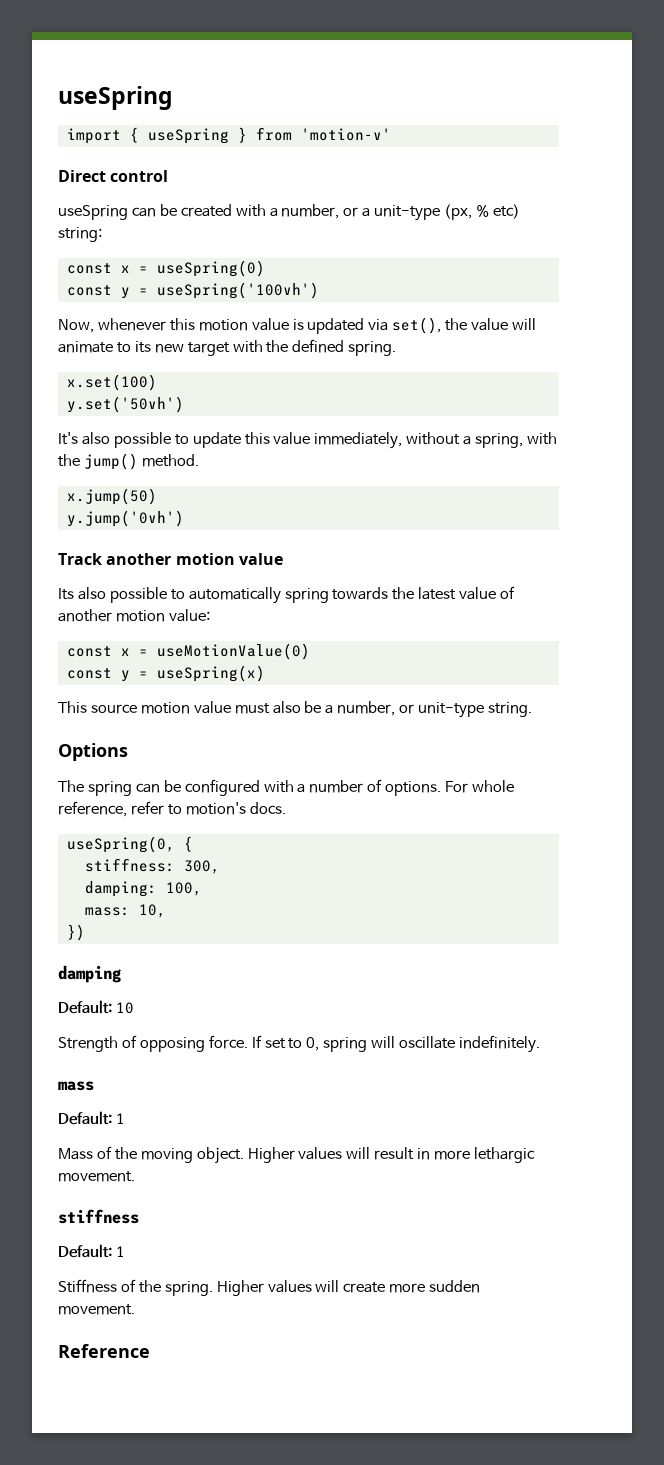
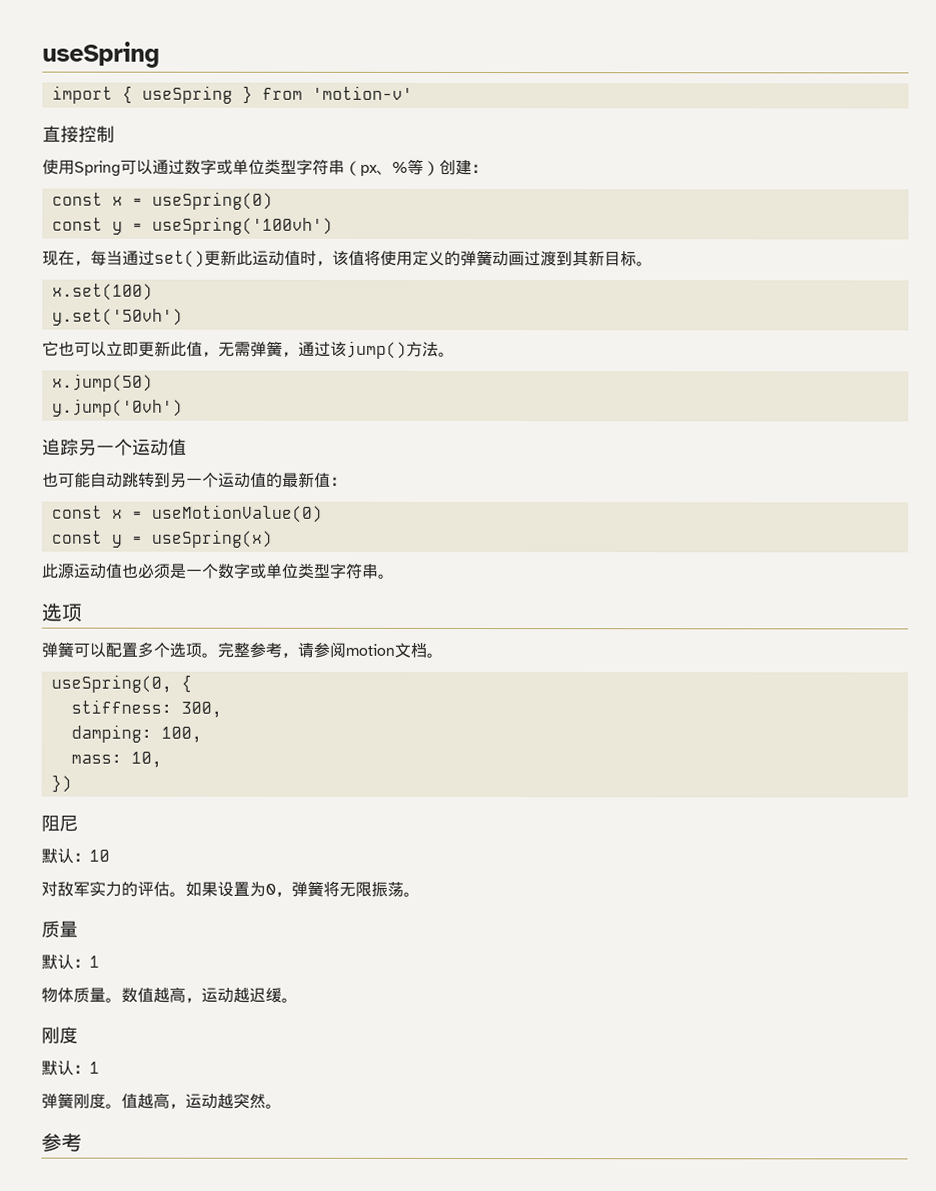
- Direct control
- useSpring can be created with a number, or a unit-type (px, % etc) string:
+ 直接控制
+ 使用Spring可以通过数字或单位类型字符串（px、%等）创建：
- Now, whenever this motion value is updated via set(), the value will animate to its new target with the defined spring.
+ 现在，每当通过set()更新此运动值时，该值将使用定义的弹簧动画过渡到其新目标。
  x.set(100)
  y.set('50vh')
- It's also possible to update this value immediately, without a spring, with the jump() method.
+ 它也可以立即更新此值，无需弹簧，通过该jump()方法。
  x.jump(50)
  y.jump('0vh')
- Track another motion value
- Its also possible to automatically spring towards the latest value of another motion value:
+ 追踪另一个运动值
+ 也可能自动跳转到另一个运动值的最新值：
- This source motion value must also be a number, or unit-type string.
- Options
- The spring can be configured with a number of options. For whole reference, refer to motion's docs.
+ 此源运动值也必须是一个数字或单位类型字符串。
+ 选项
+ 弹簧可以配置多个选项。完整参考，请参阅motion文档。
- damping
- Default: 10
+ 阻尼
+ 默认：10
- Strength of opposing force. If set to 0, spring will oscillate indefinitely.
- mass
- Default: 1
- Mass of the moving object. Higher values will result in more lethargic movement.
- stiffness
- Default: 1
- Stiffness of the spring. Higher values will create more sudden movement.
- Reference
+ 对敌军实力的评估。如果设置为0，弹簧将无限振荡。
+ 质量
+ 默认：1
+ 物体质量。数值越高，运动越迟缓。
+ 刚度
+ 默认：1
+ 弹簧刚度。值越高，运动越突然。
+ 参考

